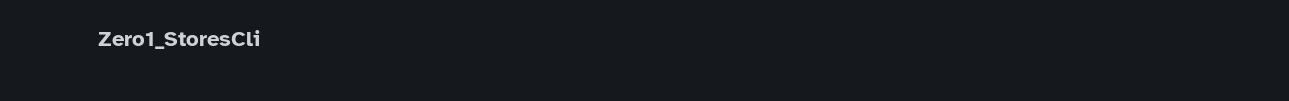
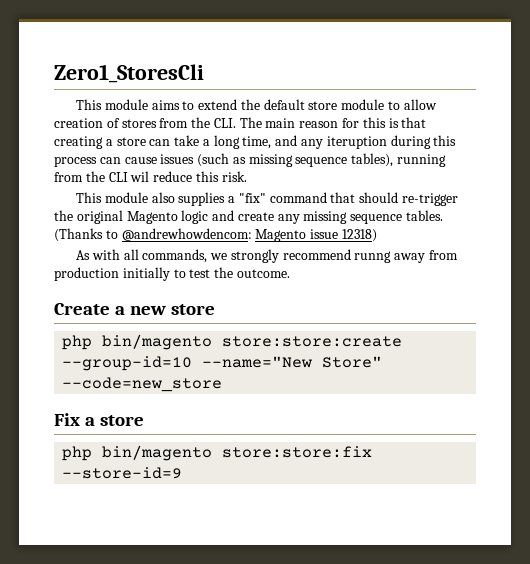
+ This module aims to extend the default store module to allow creation of stores from the CLI. The main reason for this is that creating a store can take a long time, and any iteruption during this process can cause issues (such as missing sequence tables), running from the CLI wil reduce this risk.
+ This module also supplies a "fix" command that should re-trigger the original Magento logic and create any missing sequence tables. (Thanks to @andrewhowdencom: Magento issue 12318)
+ As with all commands, we strongly recommend runng away from production initially to test the outcome.
+ Create a new store
+ php bin/magento store:store:create --group-id=10 --name="New Store" --code=new_store
+ Fix a store
+ php bin/magento store:store:fix --store-id=9

